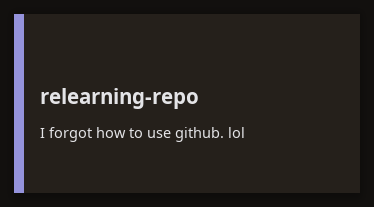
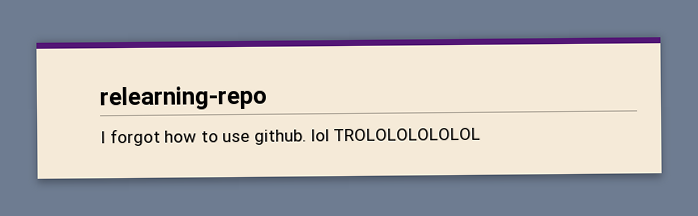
- I forgot how to use github. lol
+ I forgot how to use github. lol TROLOLOLOLOLOL

